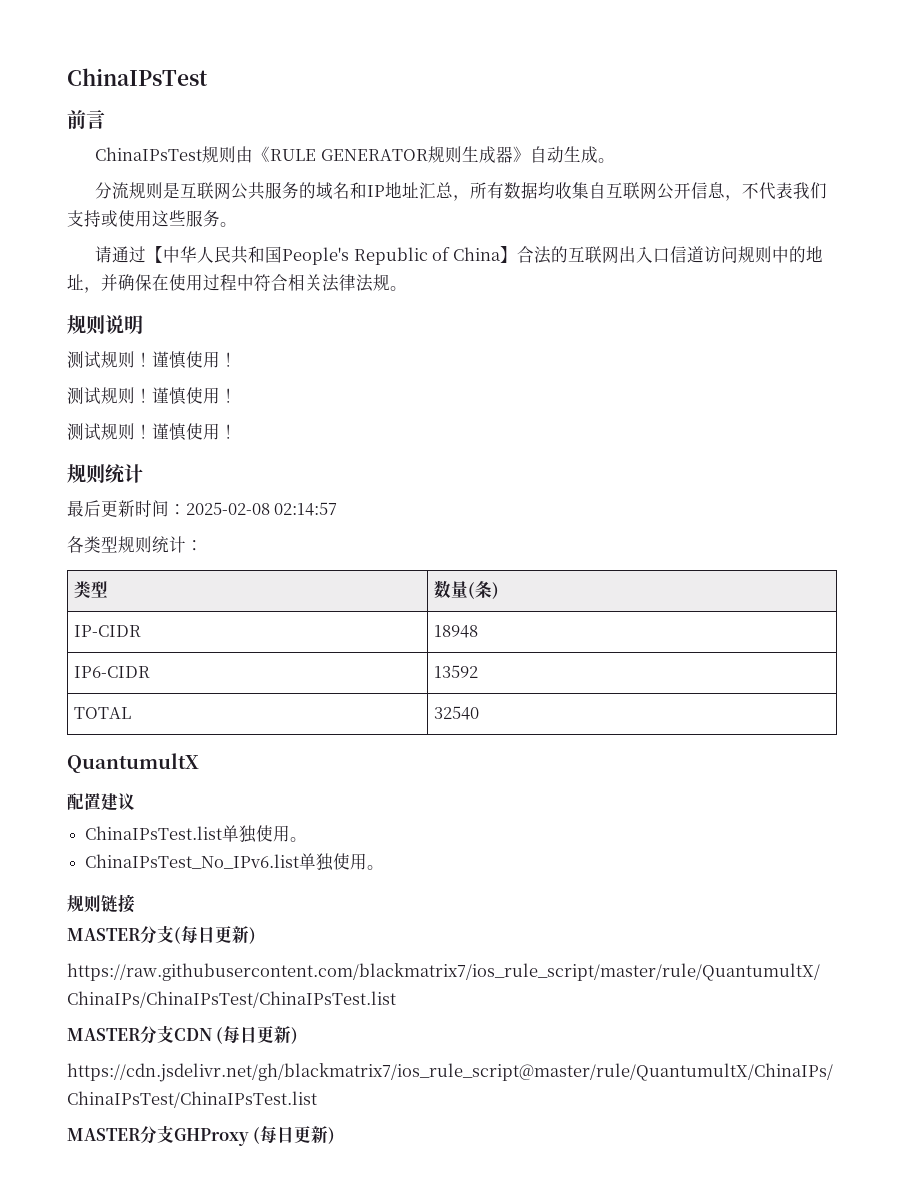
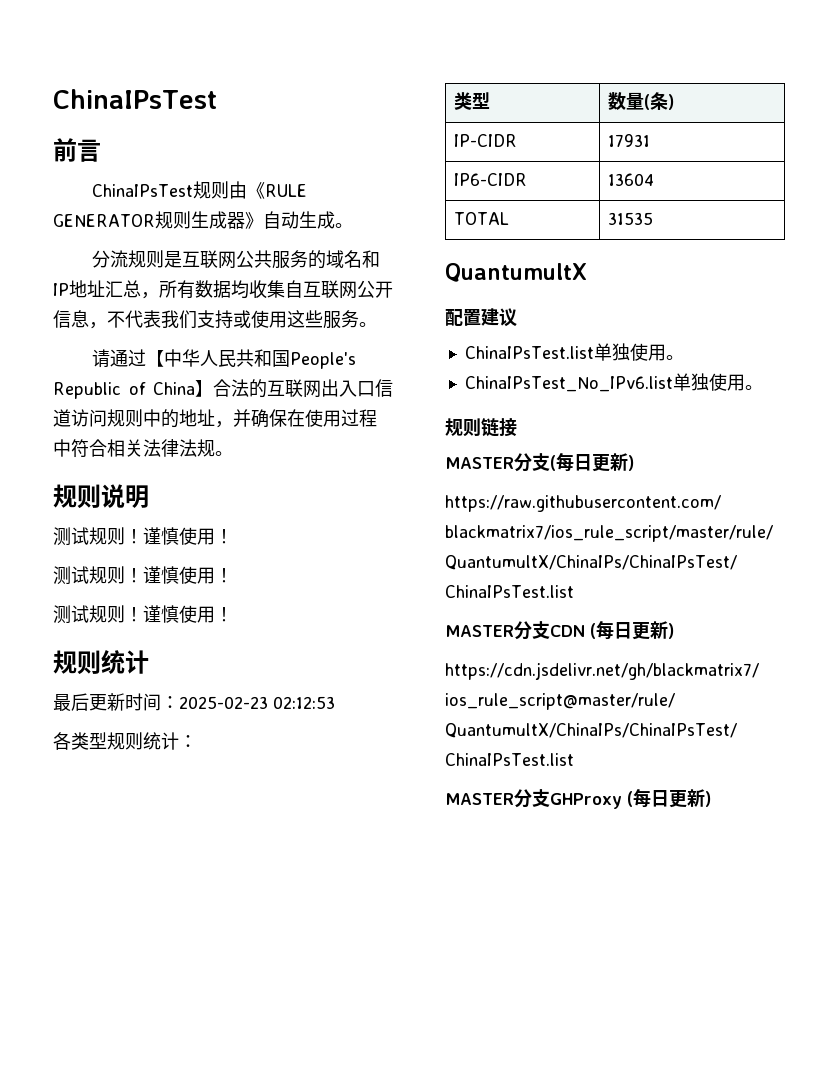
- 最后更新时间：2025-02-08 02:14:57
+ 最后更新时间：2025-02-23 02:12:53
- IP-CIDR | 18948
+ IP-CIDR | 17931
- IP6-CIDR | 13592
+ IP6-CIDR | 13604
- TOTAL | 32540
+ TOTAL | 31535

